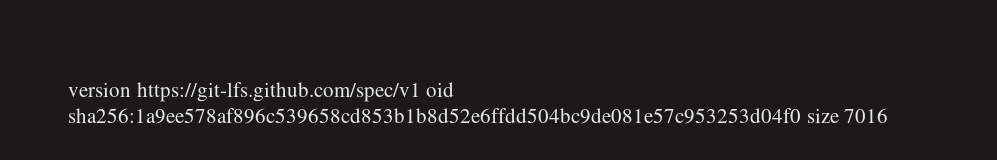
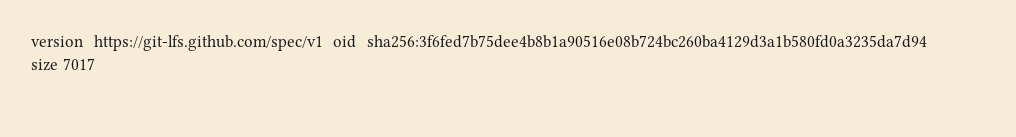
- version https://git-lfs.github.com/spec/v1 oid sha256:1a9ee578af896c539658cd853b1b8d52e6ffdd504bc9de081e57c953253d04f0 size 7016
+ version https://git-lfs.github.com/spec/v1 oid sha256:3f6fed7b75dee4b8b1a90516e08b724bc260ba4129d3a1b580fd0a3235da7d94 size 7017

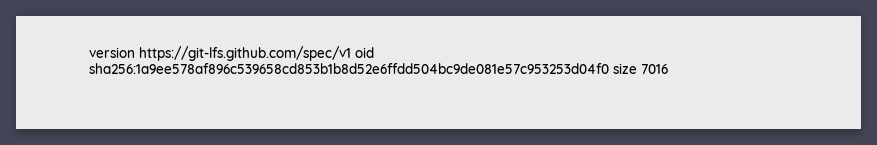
- version https://git-lfs.github.com/spec/v1 oid sha256:3f6fed7b75dee4b8b1a90516e08b724bc260ba4129d3a1b580fd0a3235da7d94 size 7017
+ version https://git-lfs.github.com/spec/v1 oid sha256:1a9ee578af896c539658cd853b1b8d52e6ffdd504bc9de081e57c953253d04f0 size 7016

